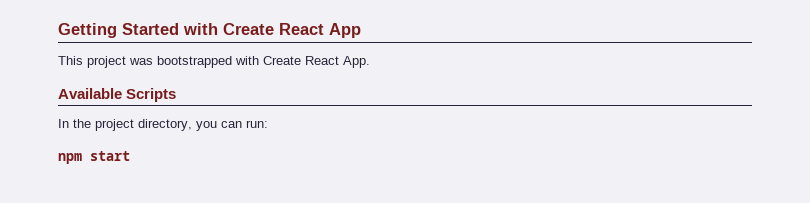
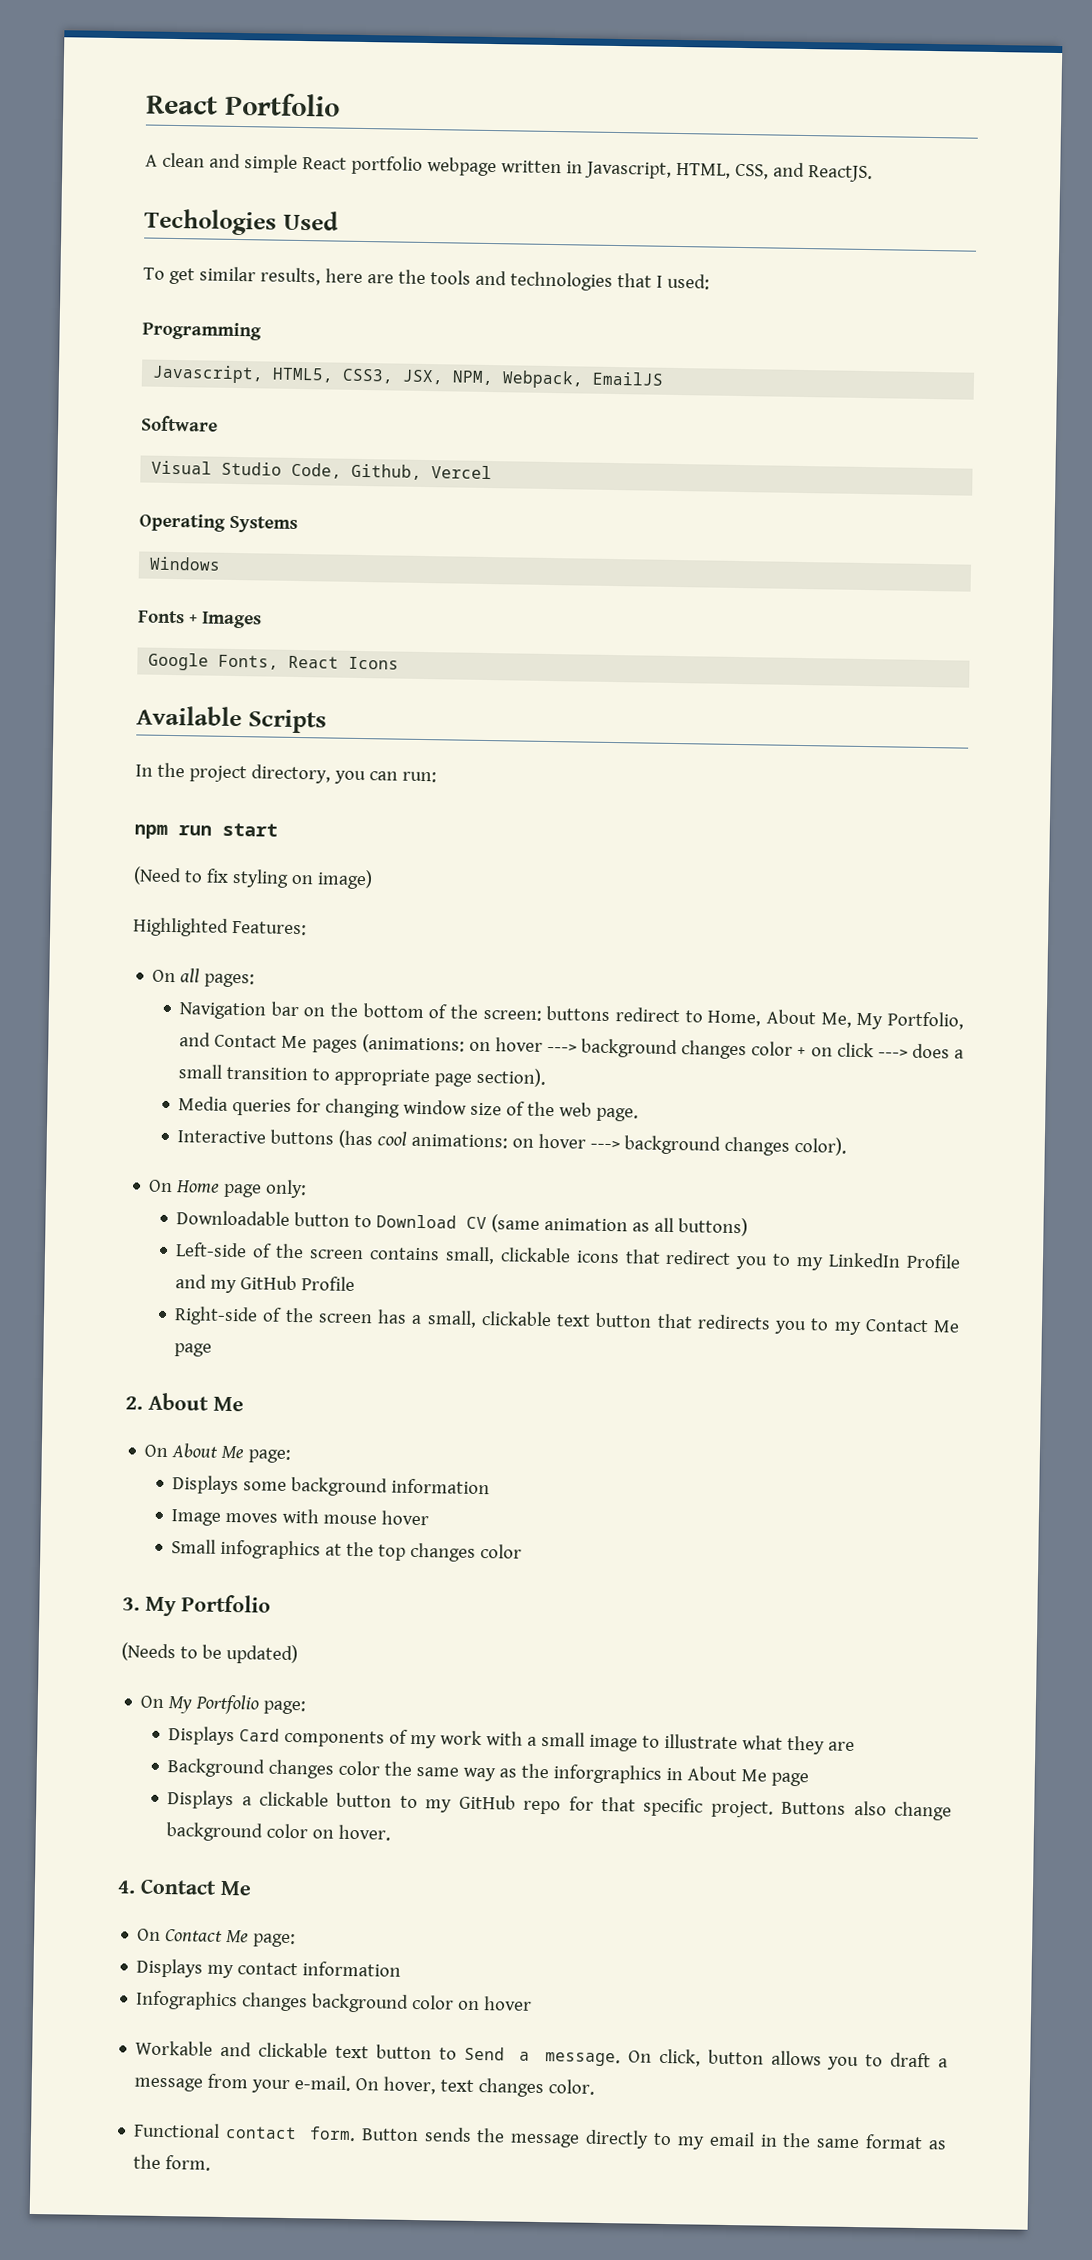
- Getting Started with Create React App
- This project was bootstrapped with Create React App.
+ React Portfolio
+ A clean and simple React portfolio webpage written in Javascript, HTML, CSS, and ReactJS.
+ Techologies Used
+ To get similar results, here are the tools and technologies that I used:
+ Programming
+ Javascript, HTML5, CSS3, JSX, NPM, Webpack, EmailJS
+ Software
+ Visual Studio Code, Github, Vercel
+ Operating Systems
+ Windows
+ Fonts + Images
+ Google Fonts, React Icons
- npm start
+ npm run start
+ (Need to fix styling on image)
+ Highlighted Features:
+ On all pages:
+ Navigation bar on the bottom of the screen: buttons redirect to Home, About Me, My Portfolio, and Contact Me pages (animations: on hover ---> background changes color + on click ---> does a small transition to appropriate page section).
+ Media queries for changing window size of the web page.
+ Interactive buttons (has cool animations: on hover ---> background changes color).
+ On Home page only:
+ Downloadable button to Download CV (same animation as all buttons)
+ Left-side of the screen contains small, clickable icons that redirect you to my LinkedIn Profile and my GitHub Profile
+ Right-side of the screen has a small, clickable text button that redirects you to my Contact Me page
+ 2. About Me
+ On About Me page:
+ Displays some background information
+ Image moves with mouse hover
+ Small infographics at the top changes color
+ 3. My Portfolio
+ (Needs to be updated)
+ On My Portfolio page:
+ Displays Card components of my work with a small image to illustrate what they are
+ Background changes color the same way as the inforgraphics in About Me page
+ Displays a clickable button to my GitHub repo for that specific project. Buttons also change background color on hover.
+ 4. Contact Me
+ On Contact Me page:
+ Displays my contact information
+ Infographics changes background color on hover
+ Workable and clickable text button to Send a message. On click, button allows you to draft a message from your e-mail. On hover, text changes color.
+ Functional contact form. Button sends the message directly to my email in the same format as the form.

